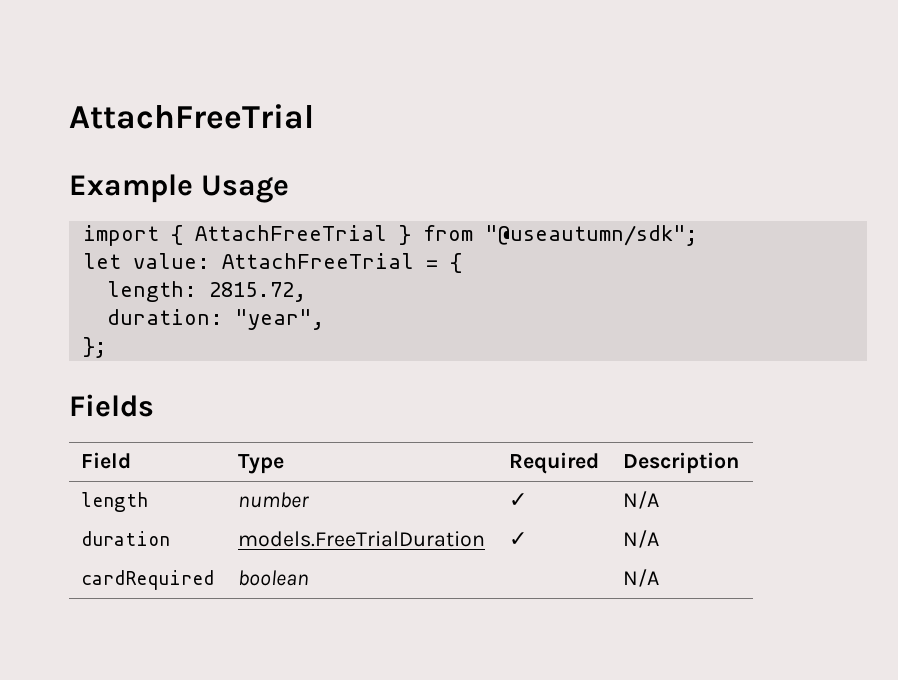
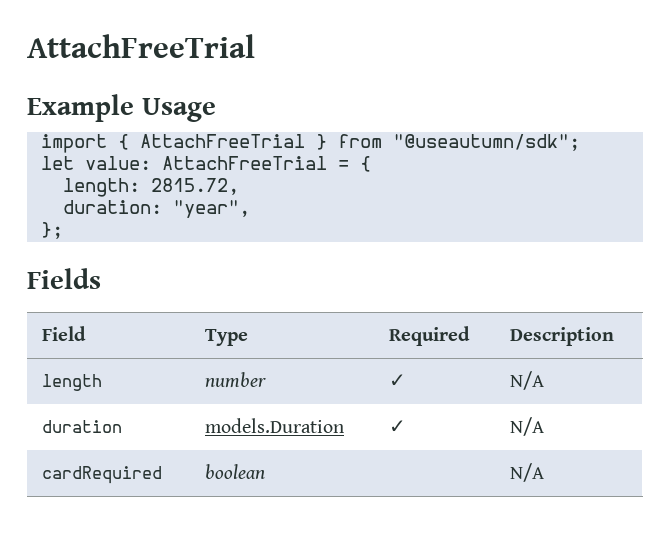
- duration | models.FreeTrialDuration | ✓ | N/A
+ duration | models.Duration | ✓ | N/A

